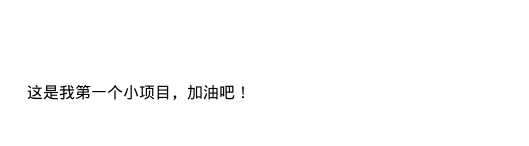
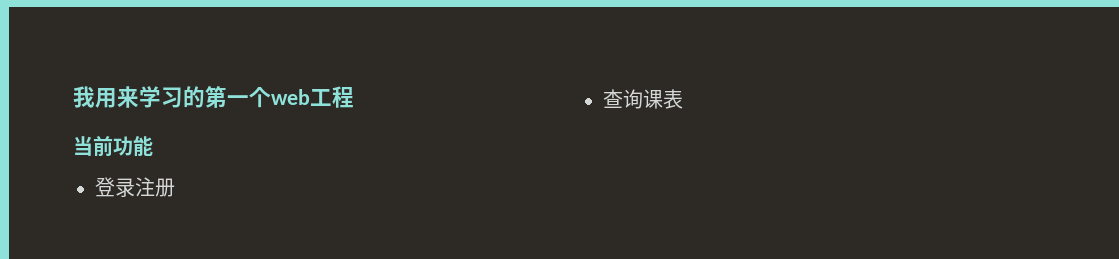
- 这是我第一个小项目，加油吧！
+ 我用来学习的第一个web工程
+ 当前功能
+ 登录注册
+ 查询课表

